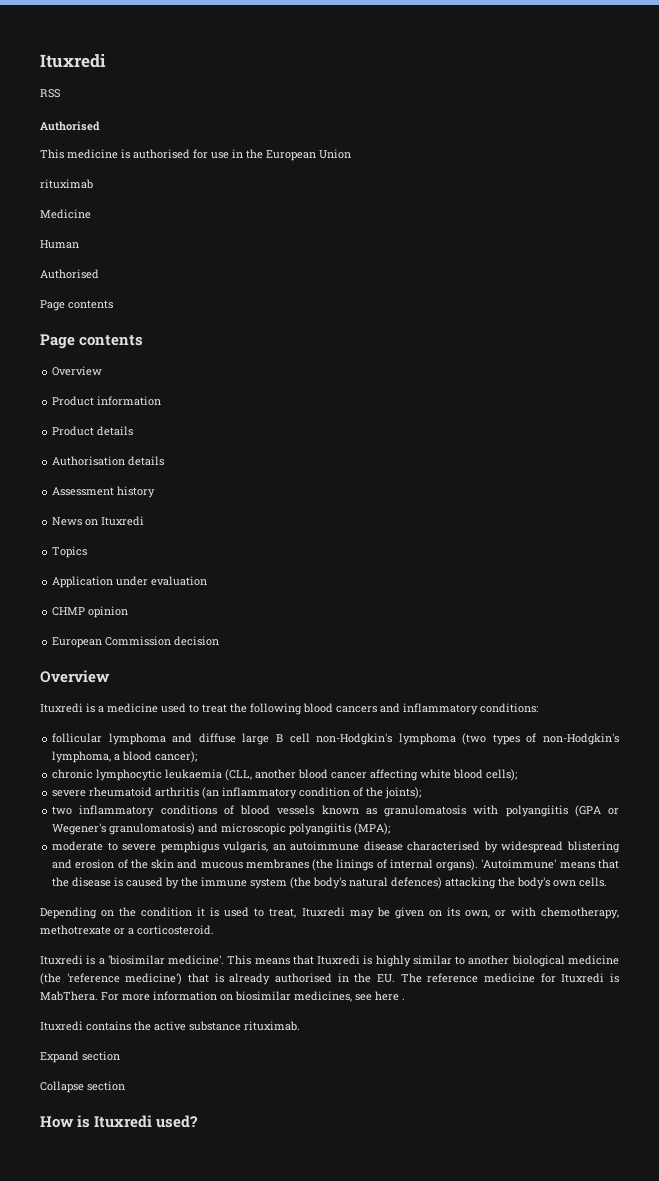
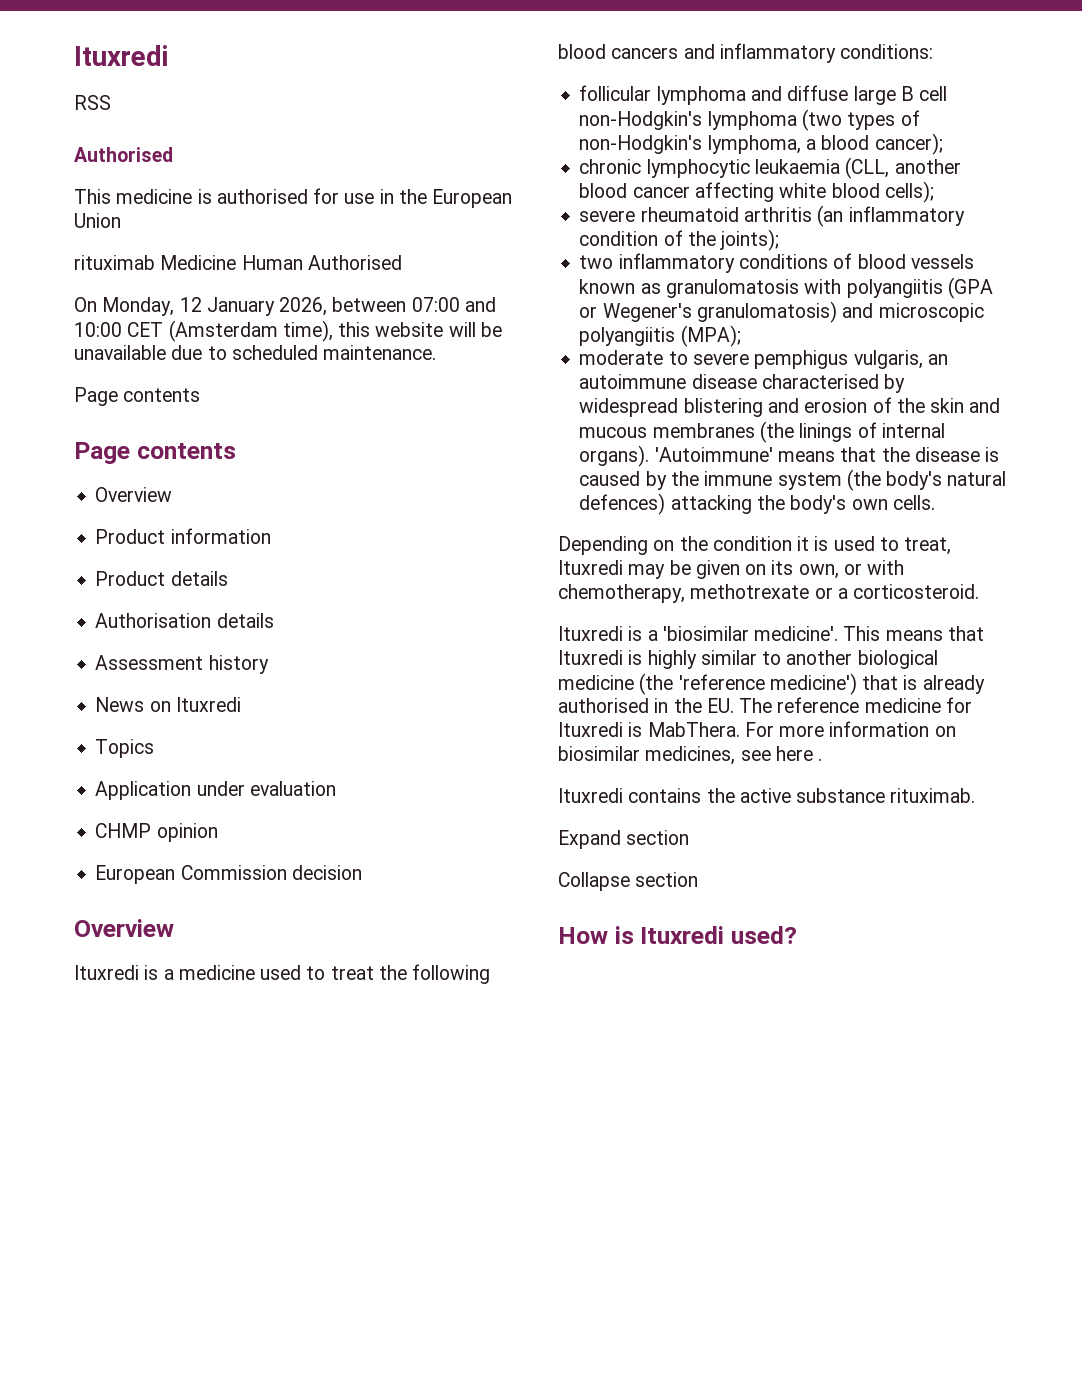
- rituximab
- Medicine
- Human
- Authorised
+ rituximab Medicine Human Authorised
+ On Monday, 12 January 2026, between 07:00 and 10:00 CET (Amsterdam time), this website will be unavailable due to scheduled maintenance.

